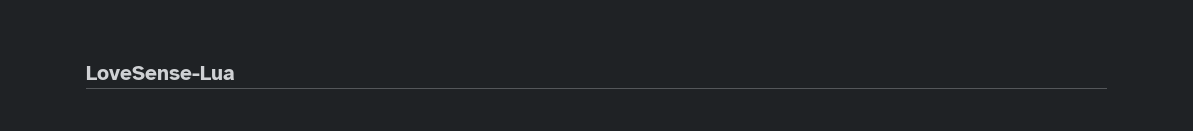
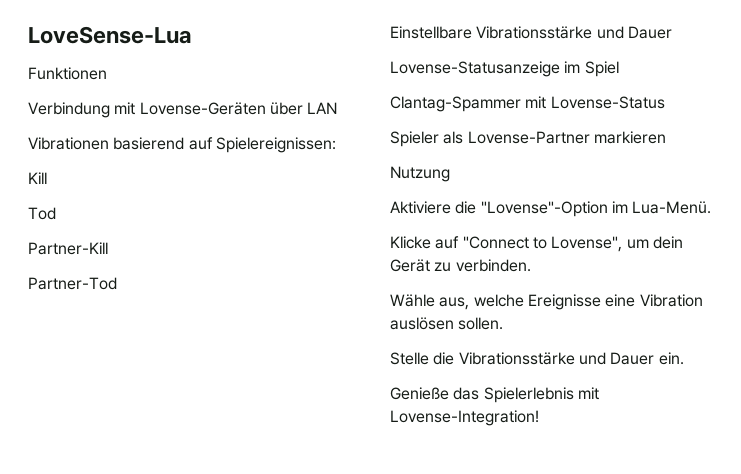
+ Funktionen
+ Verbindung mit Lovense-Geräten über LAN
+ Vibrationen basierend auf Spielereignissen:
+ Kill
+ Tod
+ Partner-Kill
+ Partner-Tod
+ Einstellbare Vibrationsstärke und Dauer
+ Lovense-Statusanzeige im Spiel
+ Clantag-Spammer mit Lovense-Status
+ Spieler als Lovense-Partner markieren
+ Nutzung
+ Aktiviere die "Lovense"-Option im Lua-Menü.
+ Klicke auf "Connect to Lovense", um dein Gerät zu verbinden.
+ Wähle aus, welche Ereignisse eine Vibration auslösen sollen.
+ Stelle die Vibrationsstärke und Dauer ein.
+ Genieße das Spielerlebnis mit Lovense-Integration!

